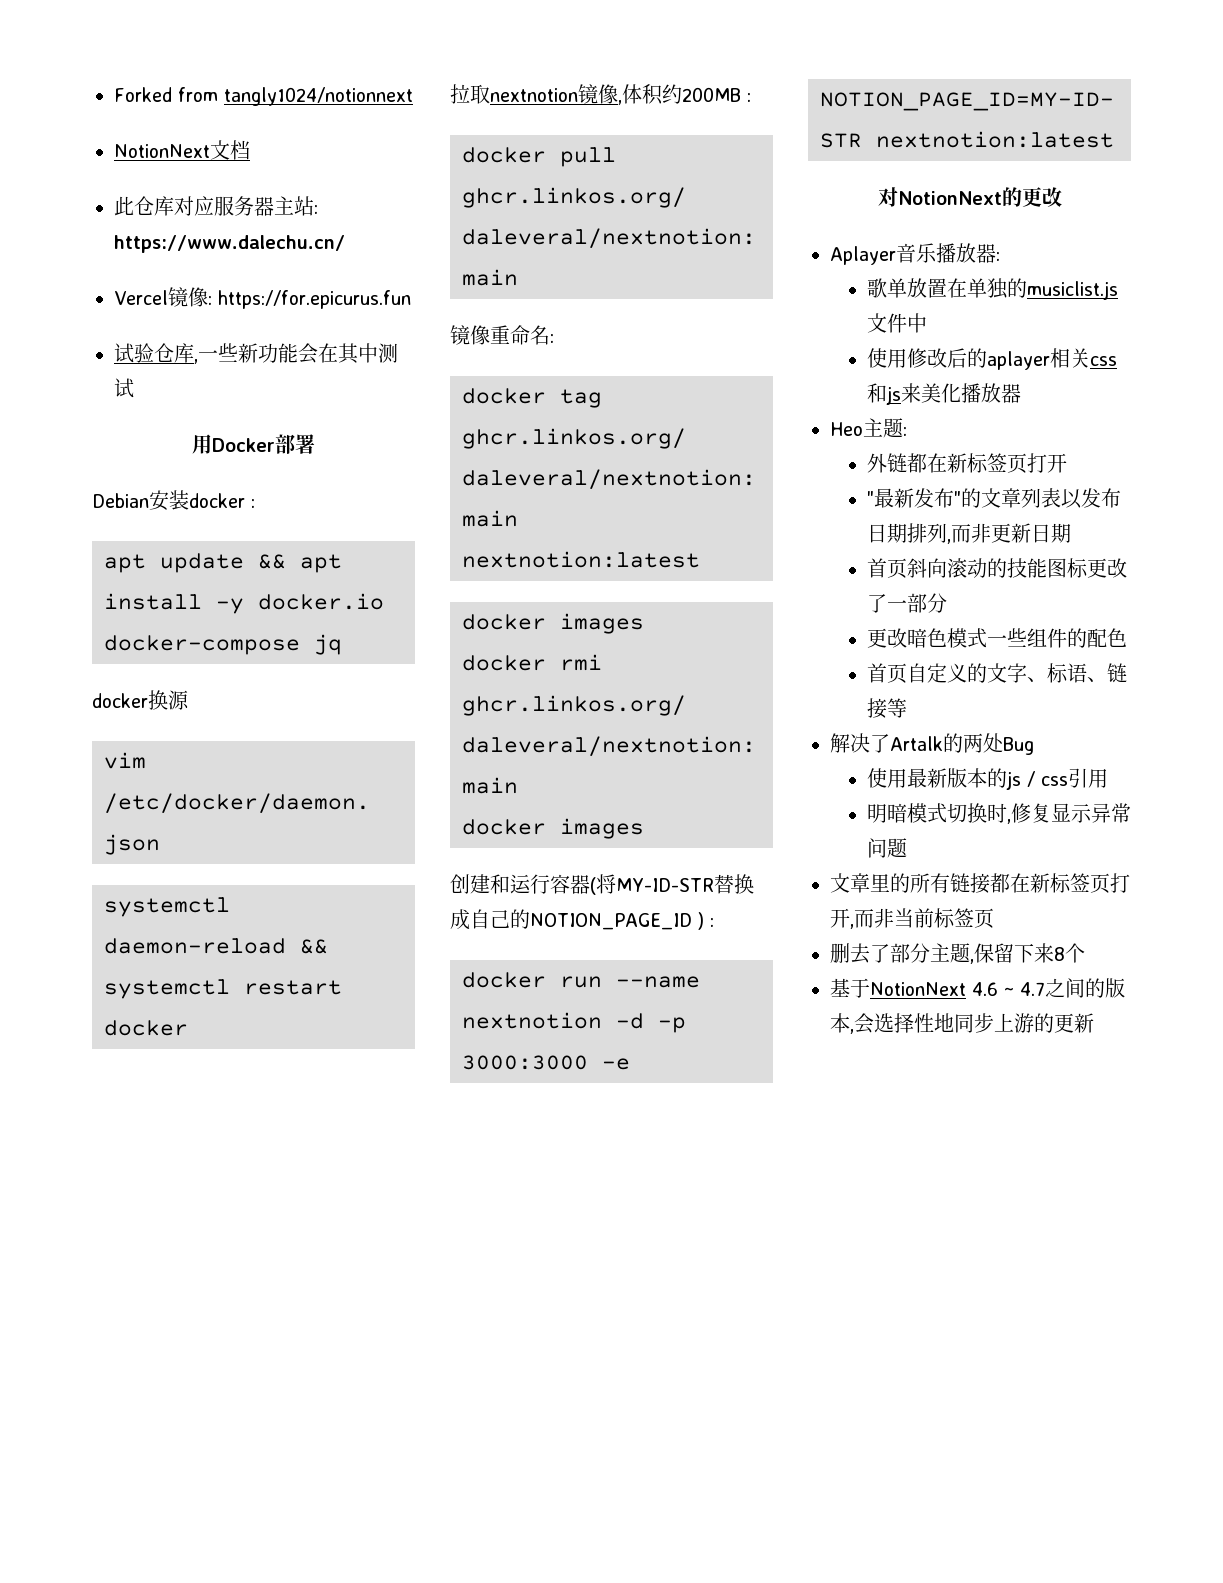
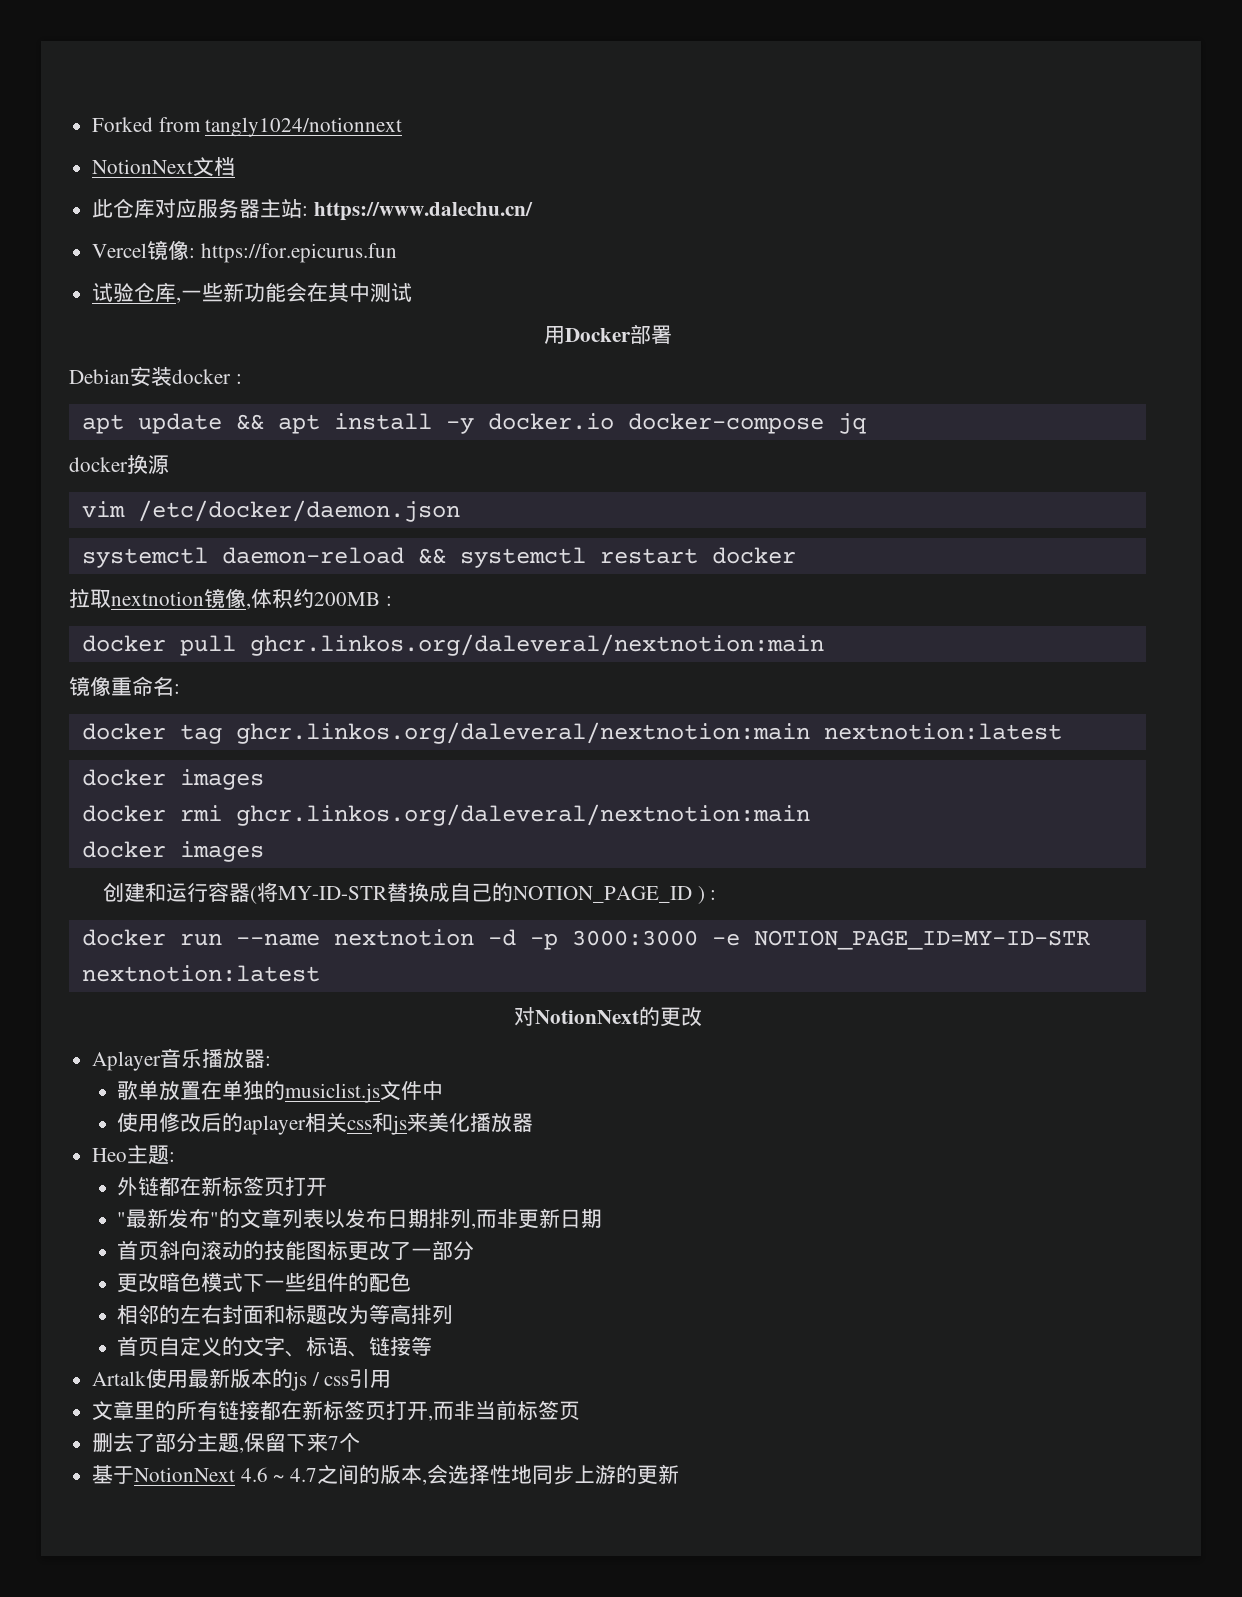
- 更改暗色模式一些组件的配色
+ 更改暗色模式下一些组件的配色
+ 相邻的左右封面和标题改为等高排列
- 解决了Artalk的两处Bug
- 使用最新版本的js / css引用
+ Artalk使用最新版本的js / css引用
- 明暗模式切换时,修复显示异常问题
- 删去了部分主题,保留下来8个
+ 删去了部分主题,保留下来7个

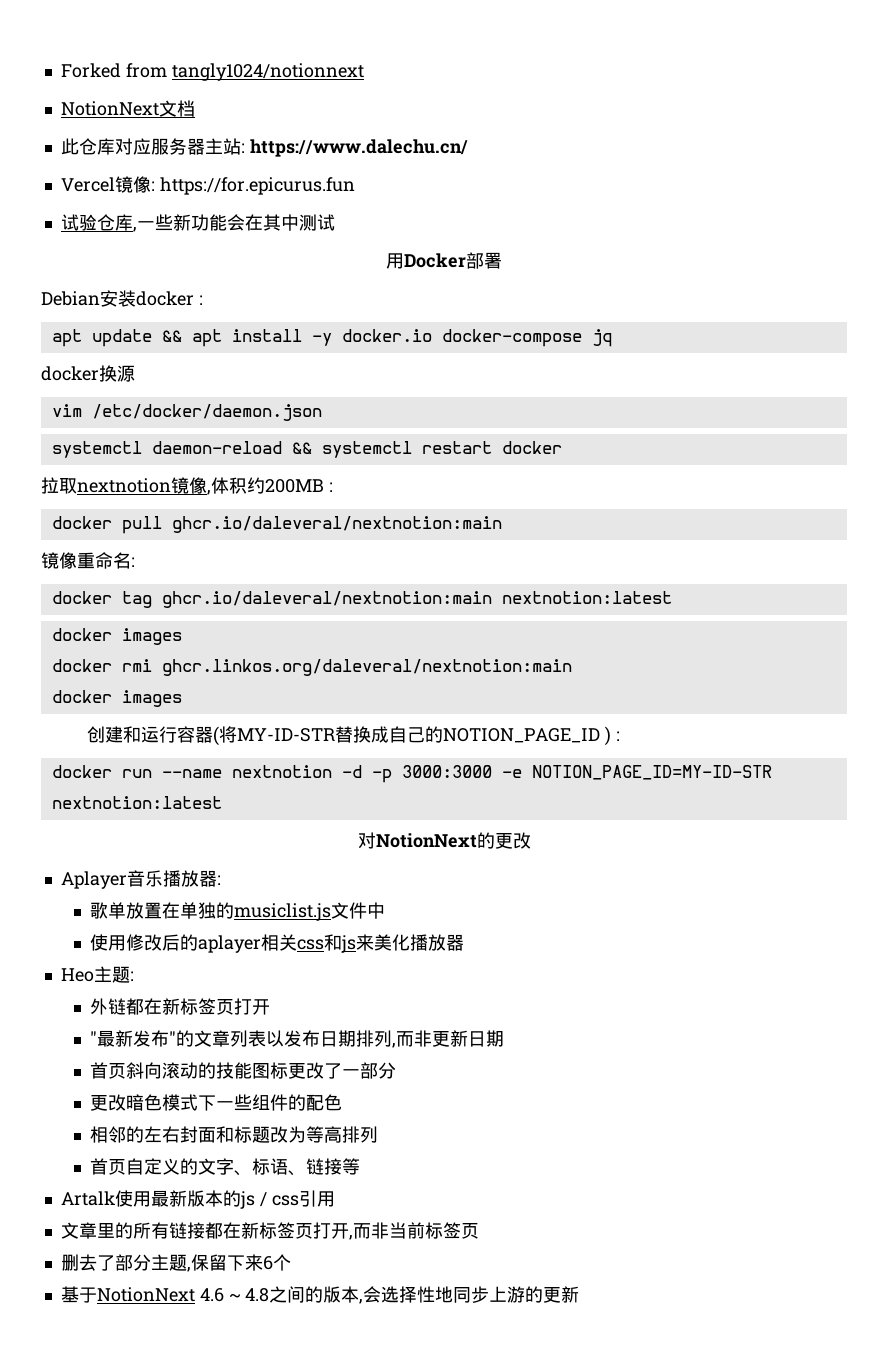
- docker pull ghcr.linkos.org/daleveral/nextnotion:main
+ docker pull ghcr.io/daleveral/nextnotion:main
- docker tag ghcr.linkos.org/daleveral/nextnotion:main nextnotion:latest
+ docker tag ghcr.io/daleveral/nextnotion:main nextnotion:latest
- 删去了部分主题,保留下来7个
+ 删去了部分主题,保留下来6个
- 基于NotionNext 4.6 ~ 4.7之间的版本,会选择性地同步上游的更新
+ 基于NotionNext 4.6 ~ 4.8之间的版本,会选择性地同步上游的更新

